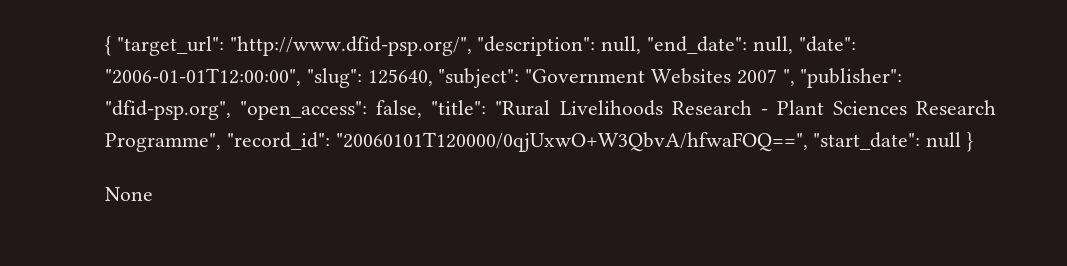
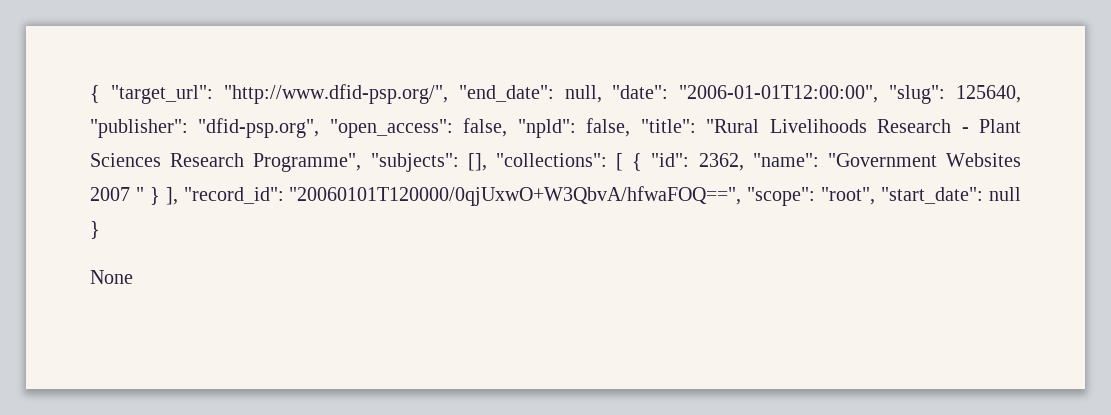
- { "target_url": "http://www.dfid-psp.org/", "description": null, "end_date": null, "date": "2006-01-01T12:00:00", "slug": 125640, "subject": "Government Websites 2007 ", "publisher": "dfid-psp.org", "open_access": false, "title": "Rural Livelihoods Research - Plant Sciences Research Programme", "record_id": "20060101T120000/0qjUxwO+W3QbvA/hfwaFOQ==", "start_date": null }
+ { "target_url": "http://www.dfid-psp.org/", "end_date": null, "date": "2006-01-01T12:00:00", "slug": 125640, "publisher": "dfid-psp.org", "open_access": false, "npld": false, "title": "Rural Livelihoods Research - Plant Sciences Research Programme", "subjects": [], "collections": [ { "id": 2362, "name": "Government Websites 2007 " } ], "record_id": "20060101T120000/0qjUxwO+W3QbvA/hfwaFOQ==", "scope": "root", "start_date": null }

